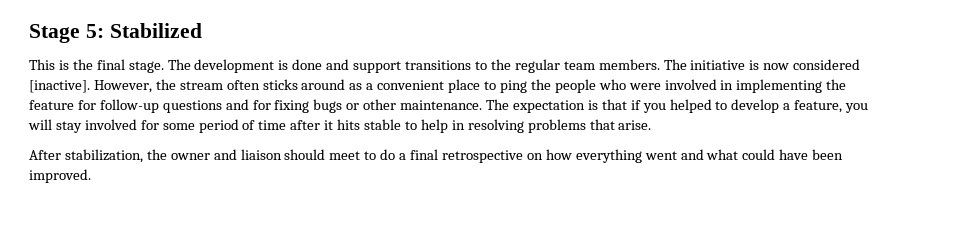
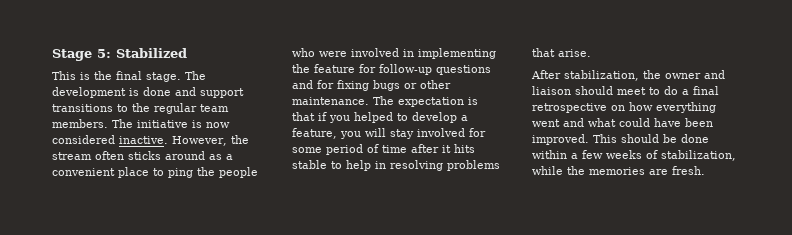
- The initiative is now considered [inactive].
+ The initiative is now considered inactive.
+ This should be done within a few weeks of stabilization, while the memories are fresh.

